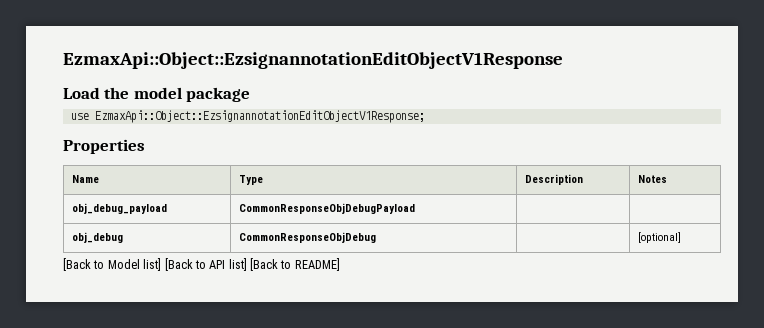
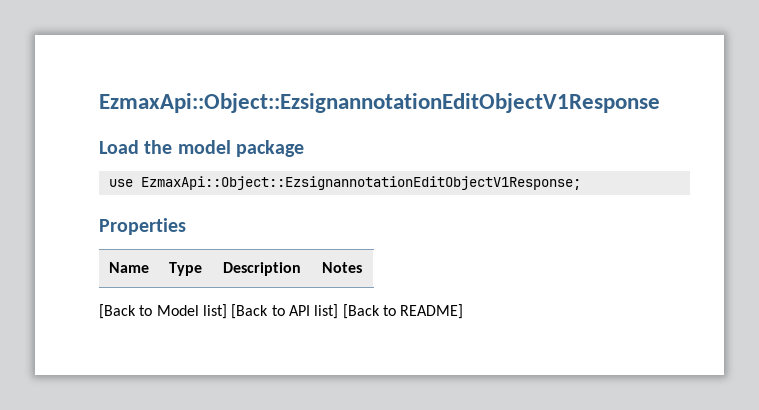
- obj_debug_payload | CommonResponseObjDebugPayload | |
- obj_debug | CommonResponseObjDebug | | [optional]

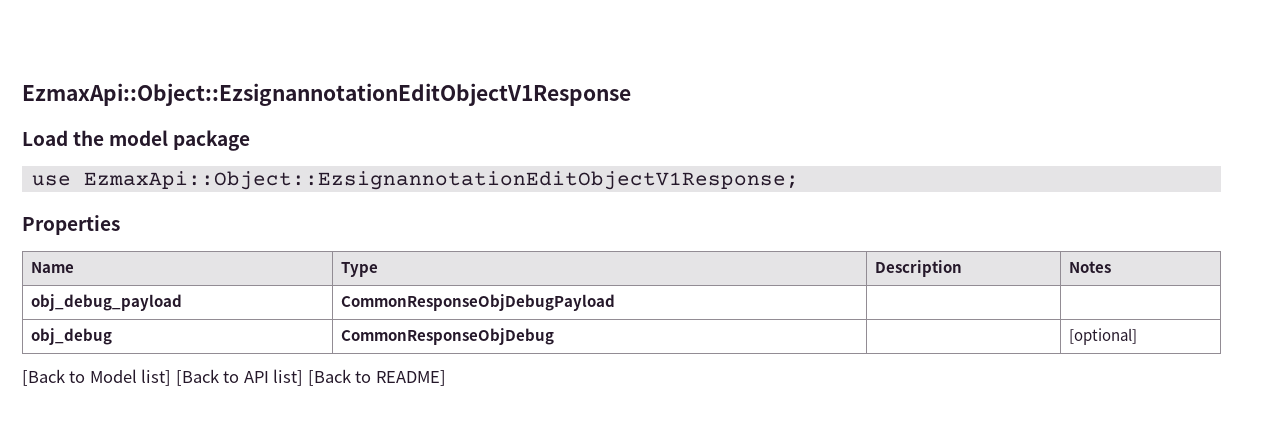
+ obj_debug_payload | CommonResponseObjDebugPayload | |
+ obj_debug | CommonResponseObjDebug | | [optional]

